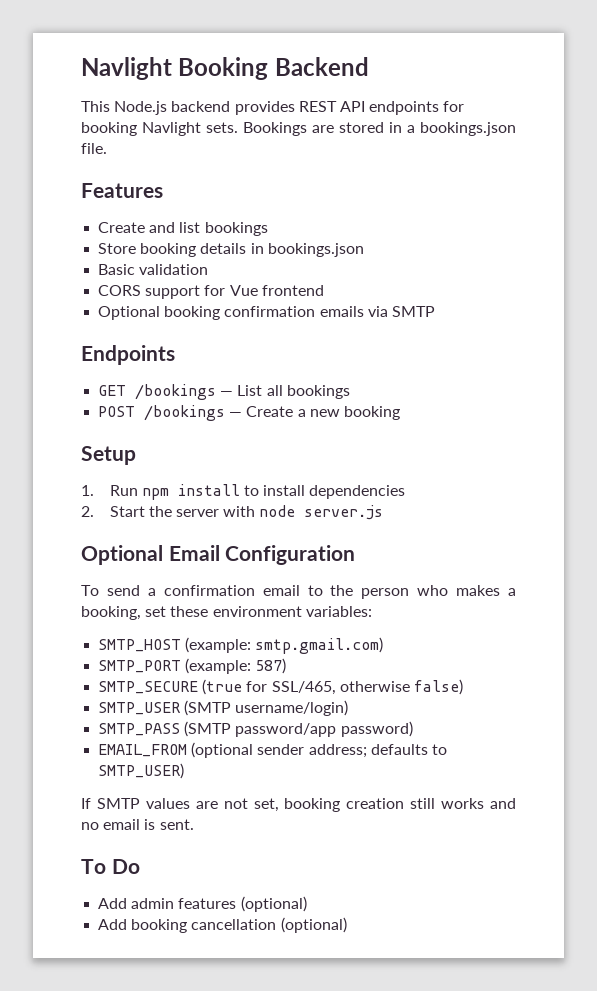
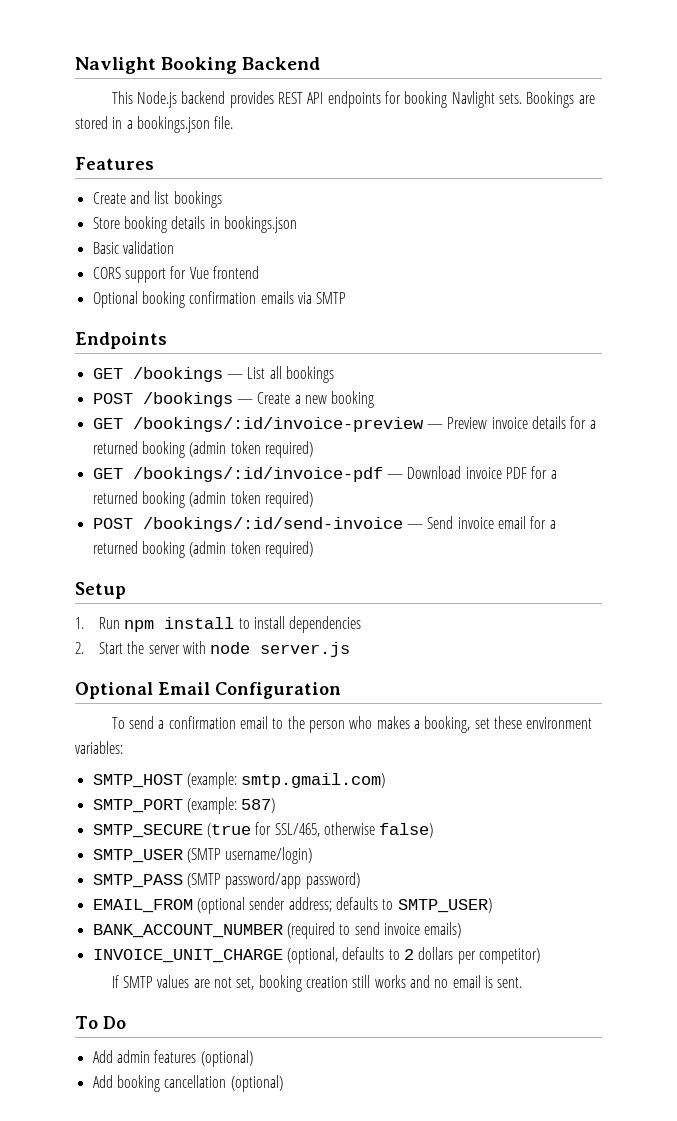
+ GET /bookings/:id/invoice-preview — Preview invoice details for a returned booking (admin token required)
+ GET /bookings/:id/invoice-pdf — Download invoice PDF for a returned booking (admin token required)
+ POST /bookings/:id/send-invoice — Send invoice email for a returned booking (admin token required)
+ BANK_ACCOUNT_NUMBER (required to send invoice emails)
+ INVOICE_UNIT_CHARGE (optional, defaults to 2 dollars per competitor)

